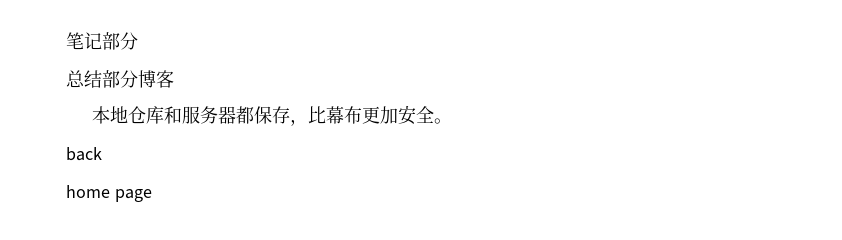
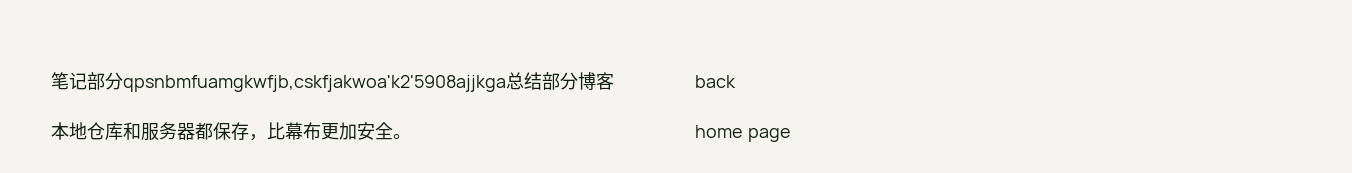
- 笔记部分
- 总结部分博客
+ 笔记部分qpsnbmfuamgkwfjb,cskfjakwoa'k2'5908ajjkga总结部分博客

